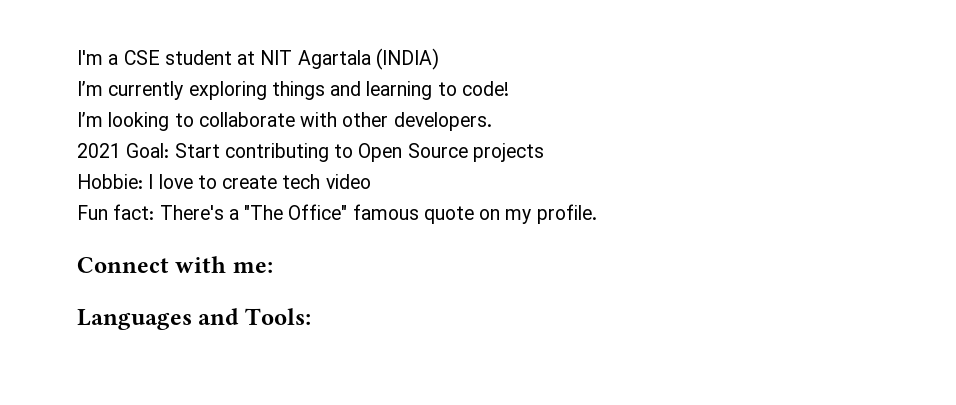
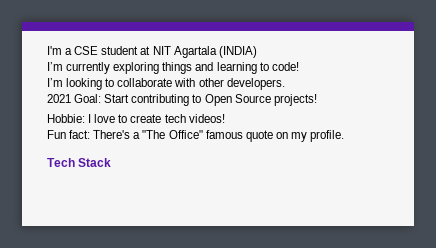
- 2021 Goal: Start contributing to Open Source projects
+ 2021 Goal: Start contributing to Open Source projects!
- Hobbie: I love to create tech video
+ Hobbie: I love to create tech videos!
- Connect with me:
- Languages and Tools:
+ Tech Stack

